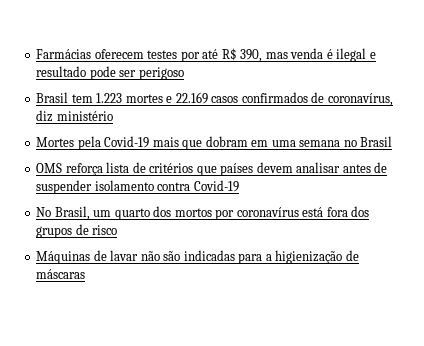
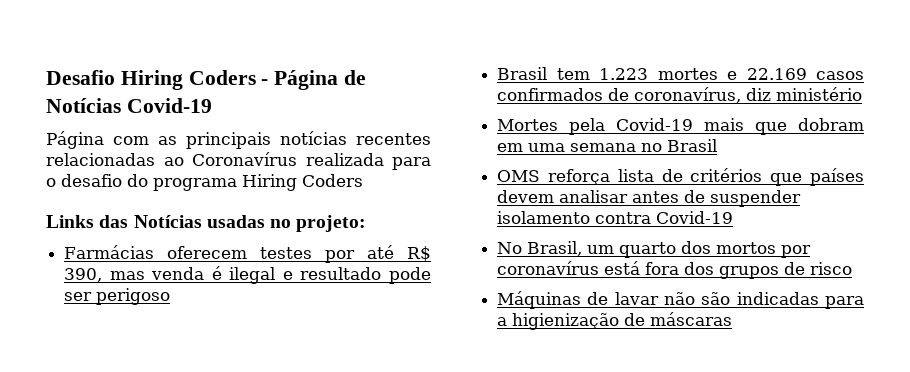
+ Desafio Hiring Coders - Página de Notícias Covid-19
+ Página com as principais notícias recentes relacionadas ao Coronavírus realizada para o desafio do programa Hiring Coders
+ Links das Notícias usadas no projeto:

